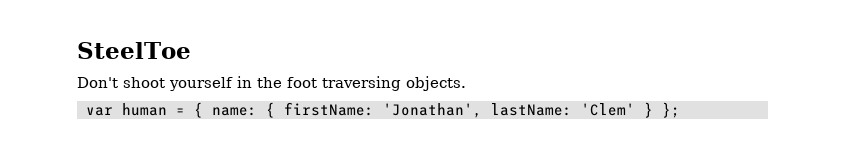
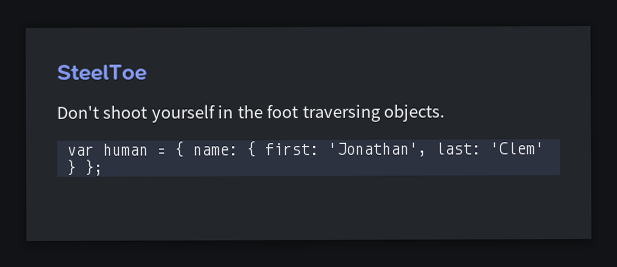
- var human = { name: { firstName: 'Jonathan', lastName: 'Clem' } };
+ var human = { name: { first: 'Jonathan', last: 'Clem' } };

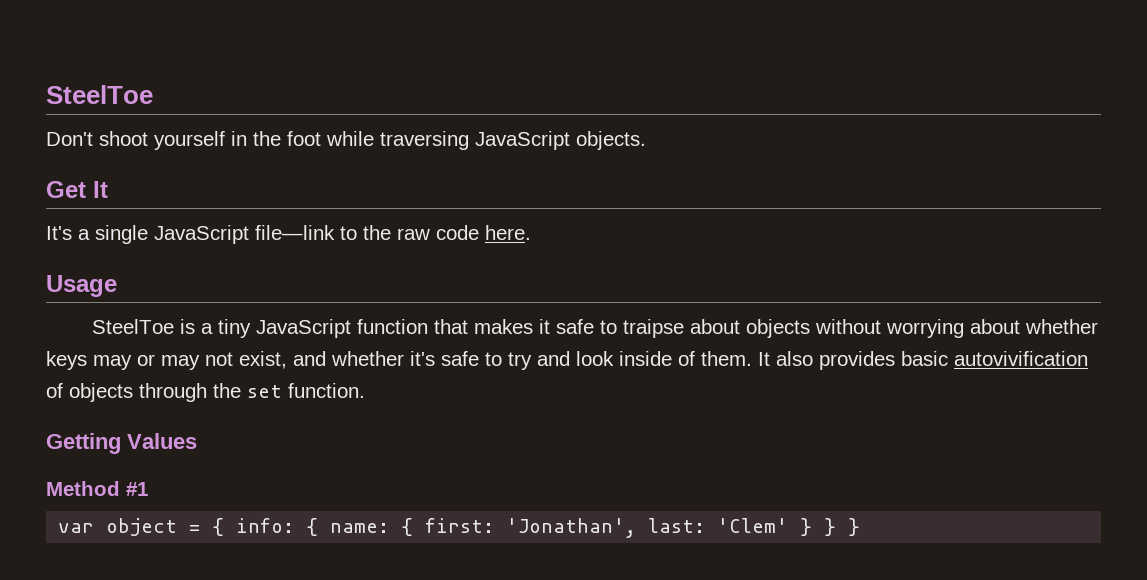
- Don't shoot yourself in the foot traversing objects.
+ Don't shoot yourself in the foot while traversing JavaScript objects.
+ Get It
+ It's a single JavaScript file—link to the raw code here.
+ Usage
+ SteelToe is a tiny JavaScript function that makes it safe to traipse about objects without worrying about whether keys may or may not exist, and whether it's safe to try and look inside of them. It also provides basic autovivification of objects through the set function.
+ Getting Values
+ Method #1
- var human = { name: { first: 'Jonathan', last: 'Clem' } };
+ var object = { info: { name: { first: 'Jonathan', last: 'Clem' } } }

